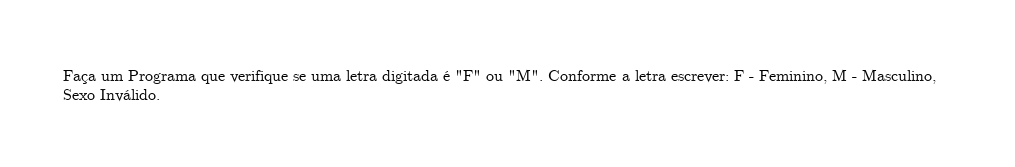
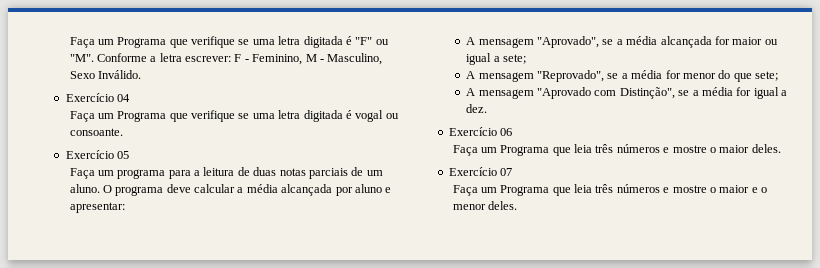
+ Exercício 04
+ Faça um Programa que verifique se uma letra digitada é vogal ou consoante.
+ Exercício 05
+ Faça um programa para a leitura de duas notas parciais de um aluno. O programa deve calcular a média alcançada por aluno e apresentar:
+ A mensagem "Aprovado", se a média alcançada for maior ou igual a sete;
+ A mensagem "Reprovado", se a média for menor do que sete;
+ A mensagem "Aprovado com Distinção", se a média for igual a dez.
+ Exercício 06
+ Faça um Programa que leia três números e mostre o maior deles.
+ Exercício 07
+ Faça um Programa que leia três números e mostre o maior e o menor deles.

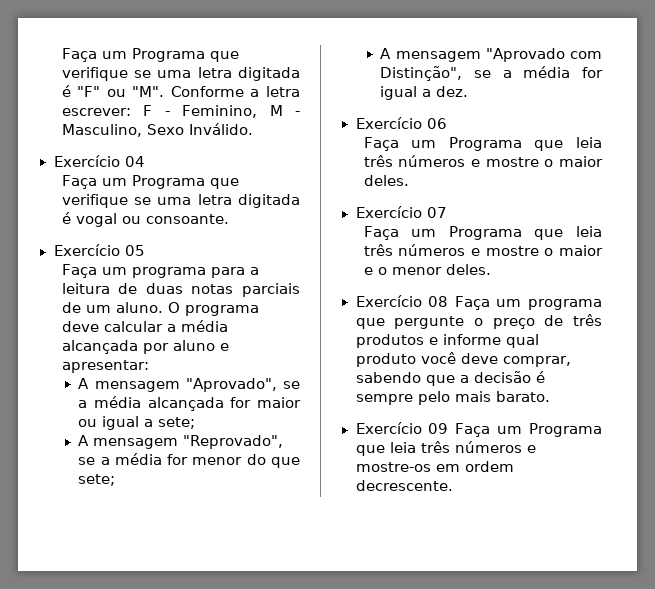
+ Exercício 08 Faça um programa que pergunte o preço de três produtos e informe qual produto você deve comprar, sabendo que a decisão é sempre pelo mais barato.
+ Exercício 09 Faça um Programa que leia três números e mostre-os em ordem decrescente.

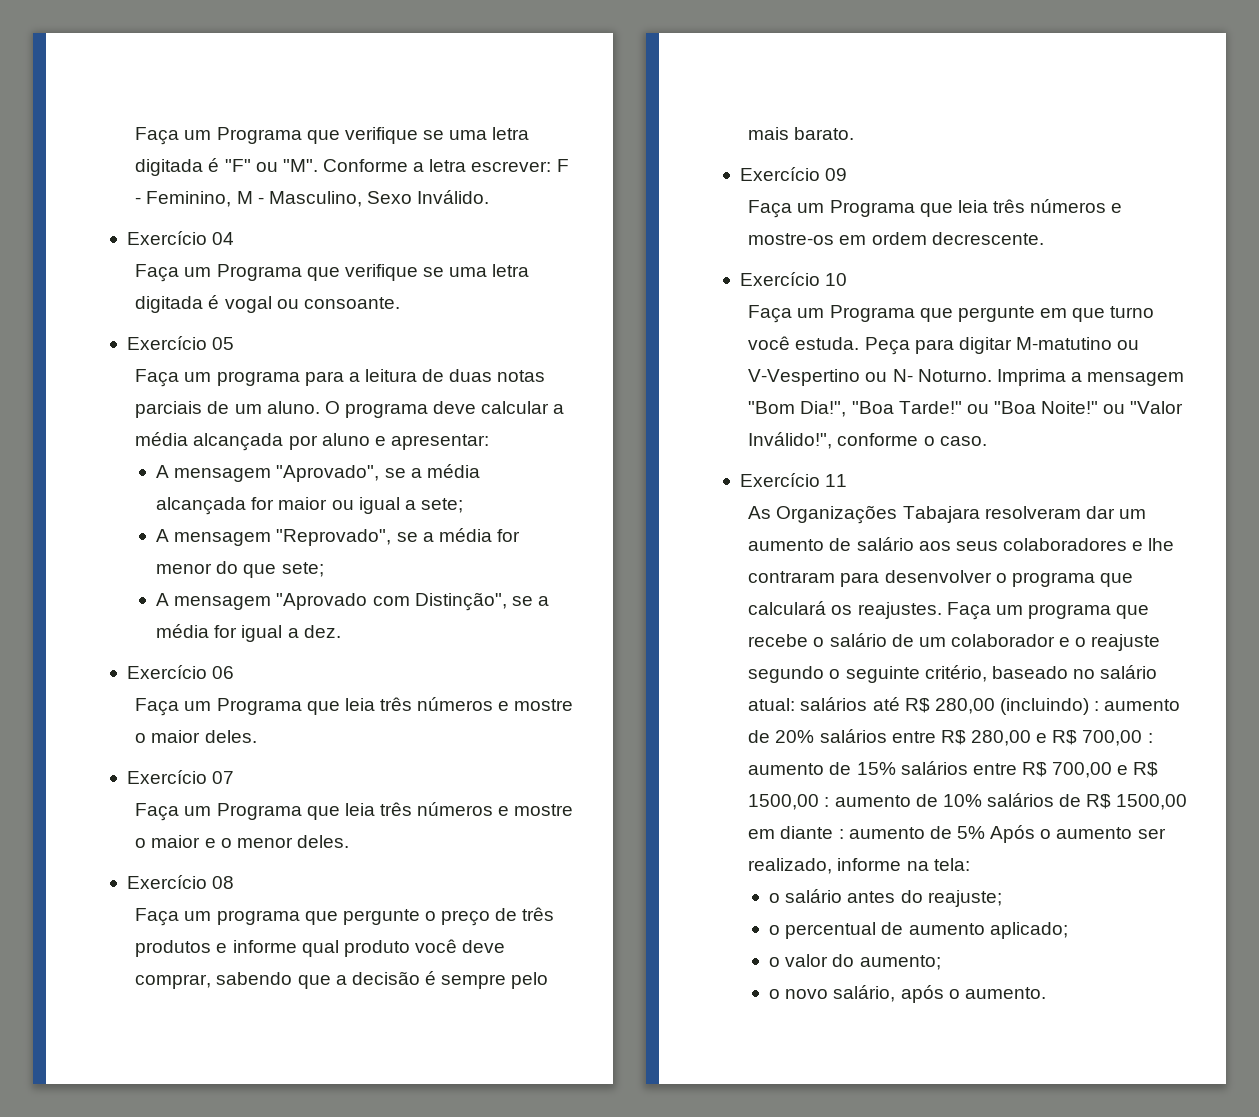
- Exercício 08 Faça um programa que pergunte o preço de três produtos e informe qual produto você deve comprar, sabendo que a decisão é sempre pelo mais barato.
+ Exercício 08
+ Faça um programa que pergunte o preço de três produtos e informe qual produto você deve comprar, sabendo que a decisão é sempre pelo mais barato.
- Exercício 09 Faça um Programa que leia três números e mostre-os em ordem decrescente.
+ Exercício 09
+ Faça um Programa que leia três números e mostre-os em ordem decrescente.
+ Exercício 10
+ Faça um Programa que pergunte em que turno você estuda. Peça para digitar M-matutino ou V-Vespertino ou N- Noturno. Imprima a mensagem "Bom Dia!", "Boa Tarde!" ou "Boa Noite!" ou "Valor Inválido!", conforme o caso.
+ Exercício 11
+ As Organizações Tabajara resolveram dar um aumento de salário aos seus colaboradores e lhe contraram para desenvolver o programa que calculará os reajustes. Faça um programa que recebe o salário de um colaborador e o reajuste segundo o seguinte critério, baseado no salário atual: salários até R$ 280,00 (incluindo) : aumento de 20% salários entre R$ 280,00 e R$ 700,00 : aumento de 15% salários entre R$ 700,00 e R$ 1500,00 : aumento de 10% salários de R$ 1500,00 em diante : aumento de 5% Após o aumento ser realizado, informe na tela:
+ o salário antes do reajuste;
+ o percentual de aumento aplicado;
+ o valor do aumento;
+ o novo salário, após o aumento.

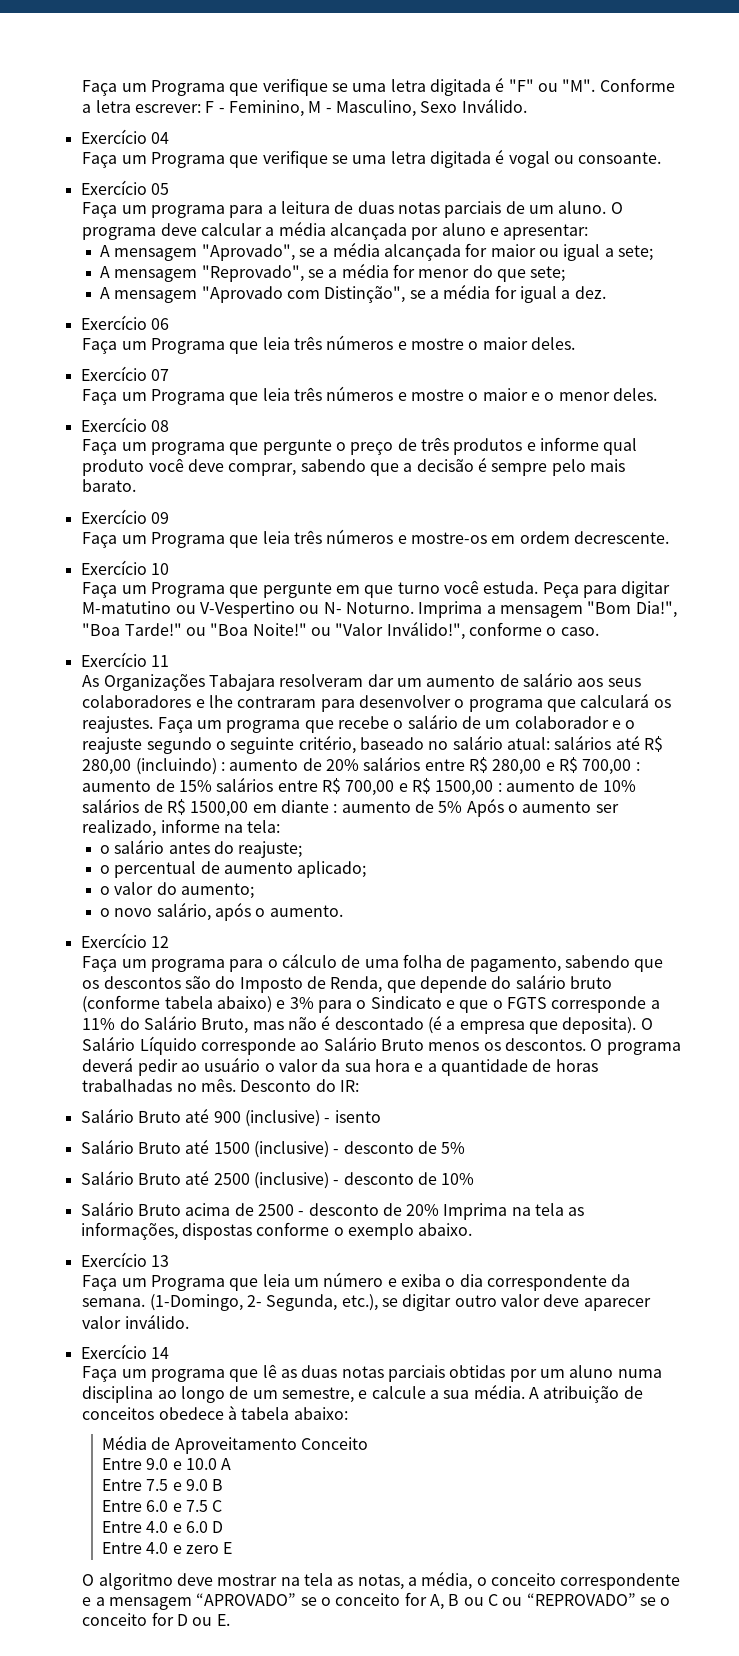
+ Exercício 12
+ Faça um programa para o cálculo de uma folha de pagamento, sabendo que os descontos são do Imposto de Renda, que depende do salário bruto (conforme tabela abaixo) e 3% para o Sindicato e que o FGTS corresponde a 11% do Salário Bruto, mas não é descontado (é a empresa que deposita). O Salário Líquido corresponde ao Salário Bruto menos os descontos. O programa deverá pedir ao usuário o valor da sua hora e a quantidade de horas trabalhadas no mês. Desconto do IR:
+ Salário Bruto até 900 (inclusive) - isento
+ Salário Bruto até 1500 (inclusive) - desconto de 5%
+ Salário Bruto até 2500 (inclusive) - desconto de 10%
+ Salário Bruto acima de 2500 - desconto de 20% Imprima na tela as informações, dispostas conforme o exemplo abaixo.
+ Exercício 13
+ Faça um Programa que leia um número e exiba o dia correspondente da semana. (1-Domingo, 2- Segunda, etc.), se digitar outro valor deve aparecer valor inválido.
+ Exercício 14
+ Faça um programa que lê as duas notas parciais obtidas por um aluno numa disciplina ao longo de um semestre, e calcule a sua média. A atribuição de conceitos obedece à tabela abaixo:
+ Média de Aproveitamento Conceito
+ Entre 9.0 e 10.0 A
+ Entre 7.5 e 9.0 B
+ Entre 6.0 e 7.5 C
+ Entre 4.0 e 6.0 D
+ Entre 4.0 e zero E
+ O algoritmo deve mostrar na tela as notas, a média, o conceito correspondente e a mensagem “APROVADO” se o conceito for A, B ou C ou “REPROVADO” se o conceito for D ou E.

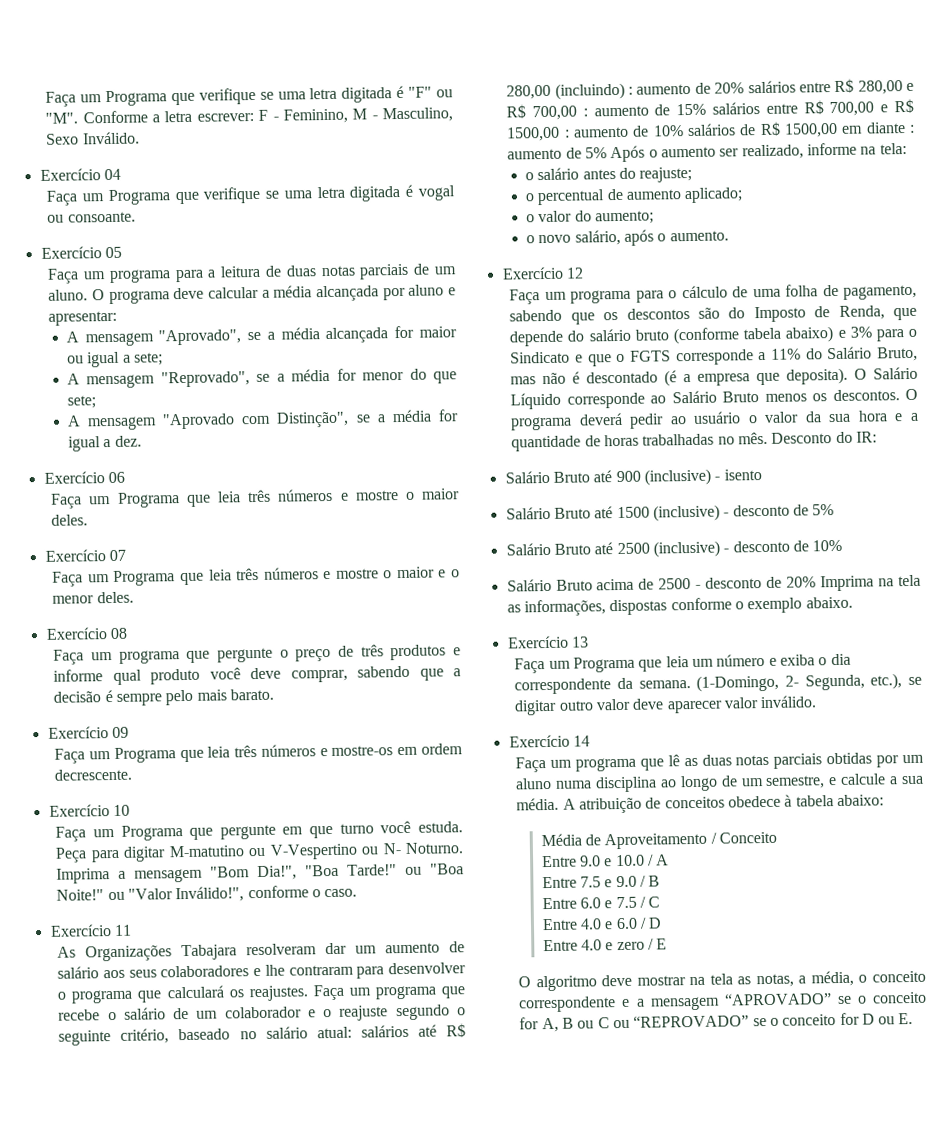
- Média de Aproveitamento Conceito
+ Média de Aproveitamento / Conceito
- Entre 9.0 e 10.0 A
+ Entre 9.0 e 10.0 / A
- Entre 7.5 e 9.0 B
+ Entre 7.5 e 9.0 / B
- Entre 6.0 e 7.5 C
+ Entre 6.0 e 7.5 / C
- Entre 4.0 e 6.0 D
+ Entre 4.0 e 6.0 / D
- Entre 4.0 e zero E
+ Entre 4.0 e zero / E

